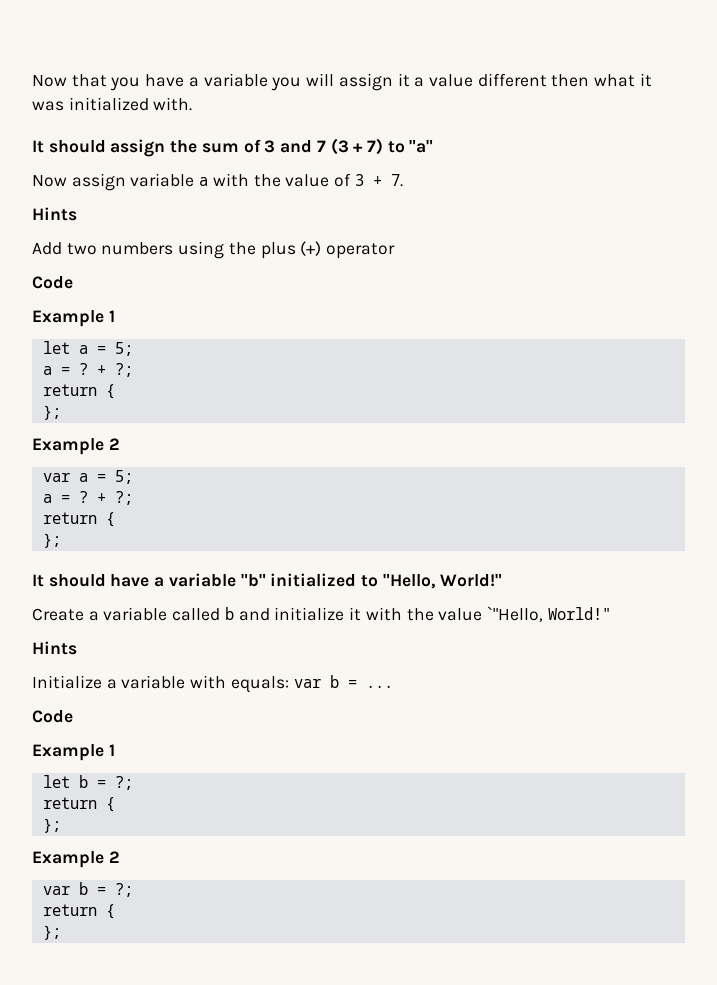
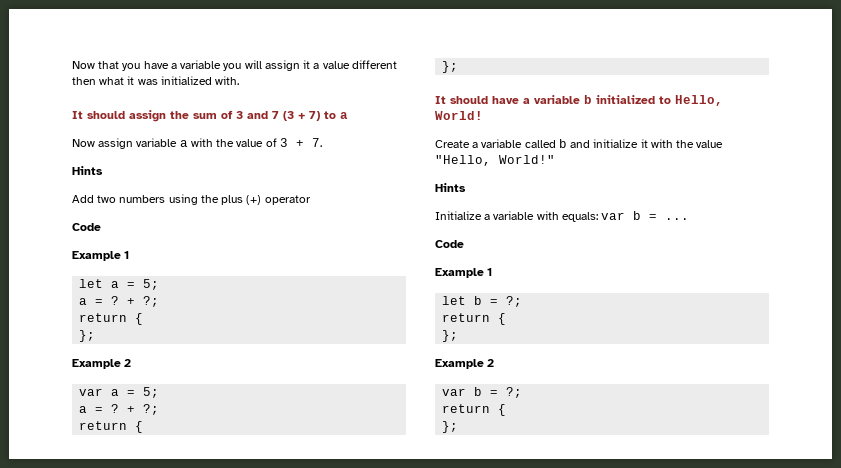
- It should assign the sum of 3 and 7 (3 + 7) to "a"
+ It should assign the sum of 3 and 7 (3 + 7) to a
- It should have a variable "b" initialized to "Hello, World!"
+ It should have a variable b initialized to Hello, World!
- Create a variable called b and initialize it with the value `"Hello, World!"
+ Create a variable called b and initialize it with the value "Hello, World!"

